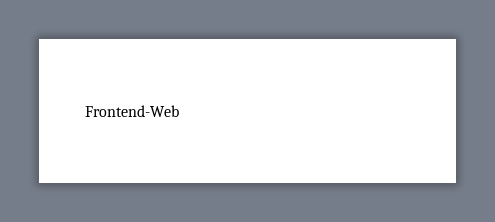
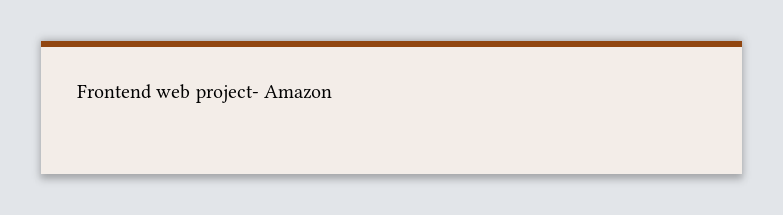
- Frontend-Web
+ Frontend web project- Amazon

